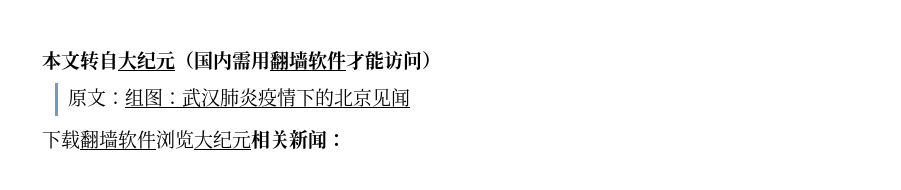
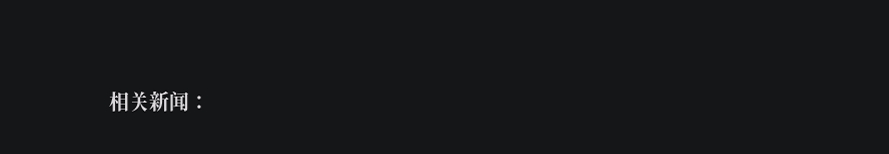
- 本文转自大纪元（国内需用翻墙软件才能访问）
- 原文：组图：武汉肺炎疫情下的北京见闻
- 下载翻墙软件浏览大纪元相关新闻：
+ 相关新闻：

